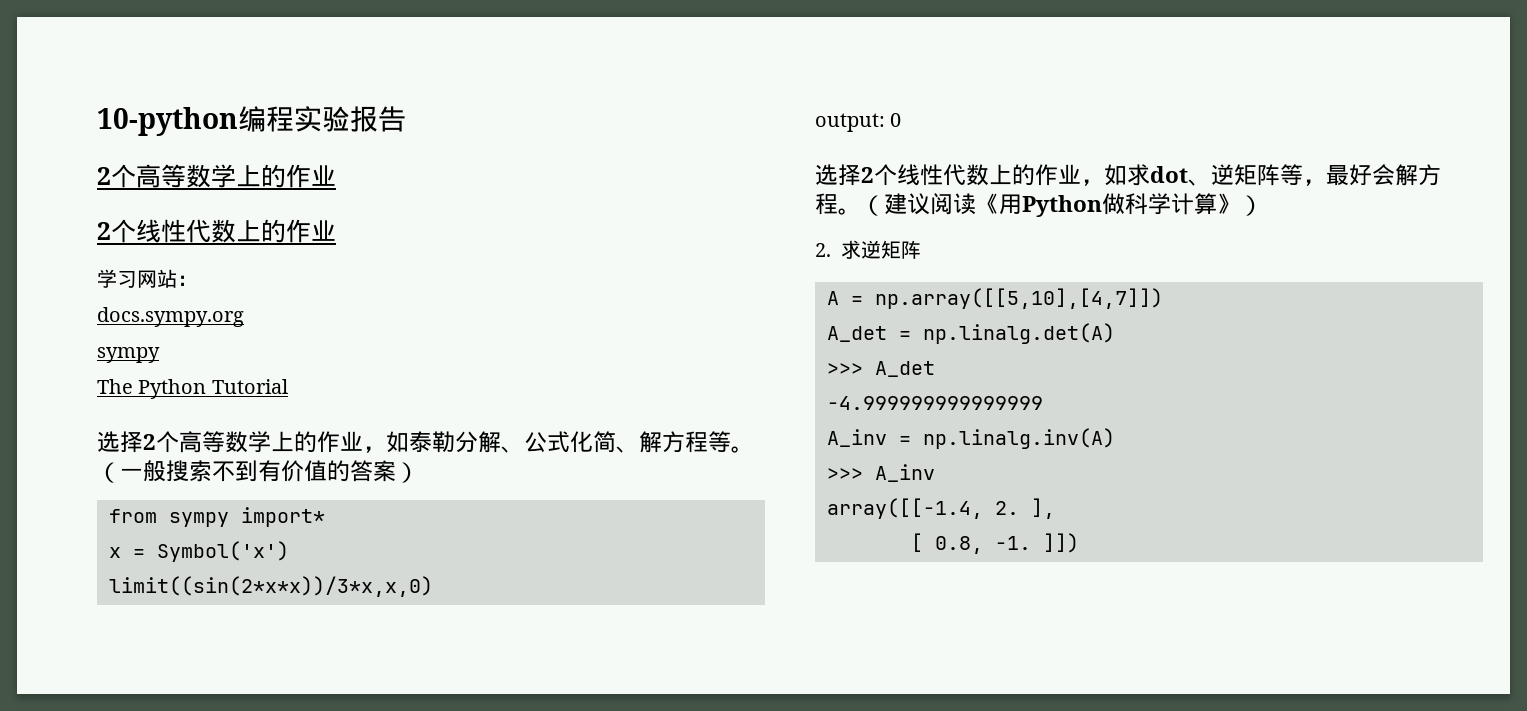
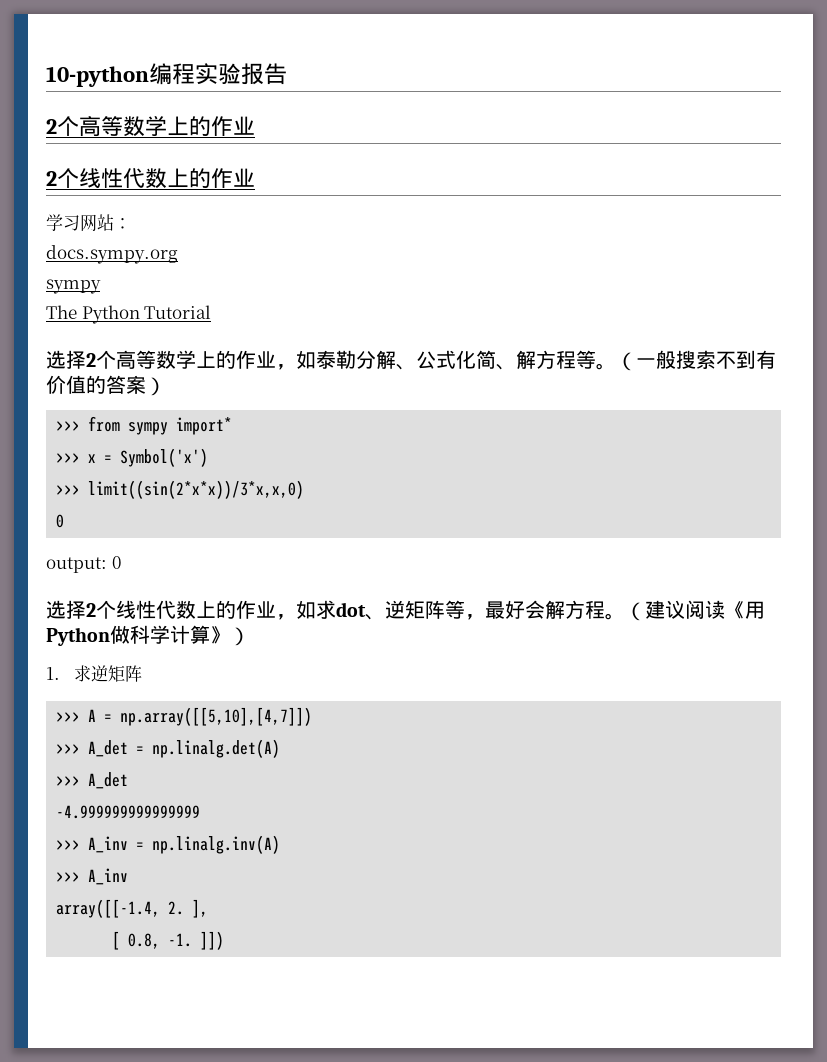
- from sympy import*
+ >>> from sympy import*
- x = Symbol('x')
+ >>> x = Symbol('x')
- limit((sin(2*x*x))/3*x,x,0)
+ >>> limit((sin(2*x*x))/3*x,x,0)
+ 0
- 2.求逆矩阵
+ 1.求逆矩阵
- A = np.array([[5,10],[4,7]])
+ >>> A = np.array([[5,10],[4,7]])
- A_det = np.linalg.det(A)
+ >>> A_det = np.linalg.det(A)
- A_inv = np.linalg.inv(A)
+ >>> A_inv = np.linalg.inv(A)

